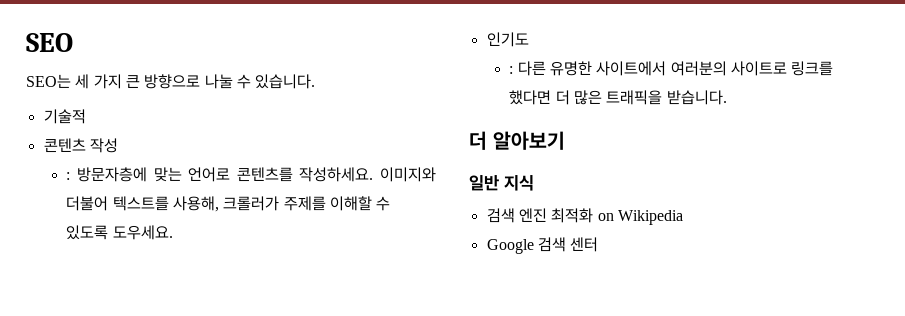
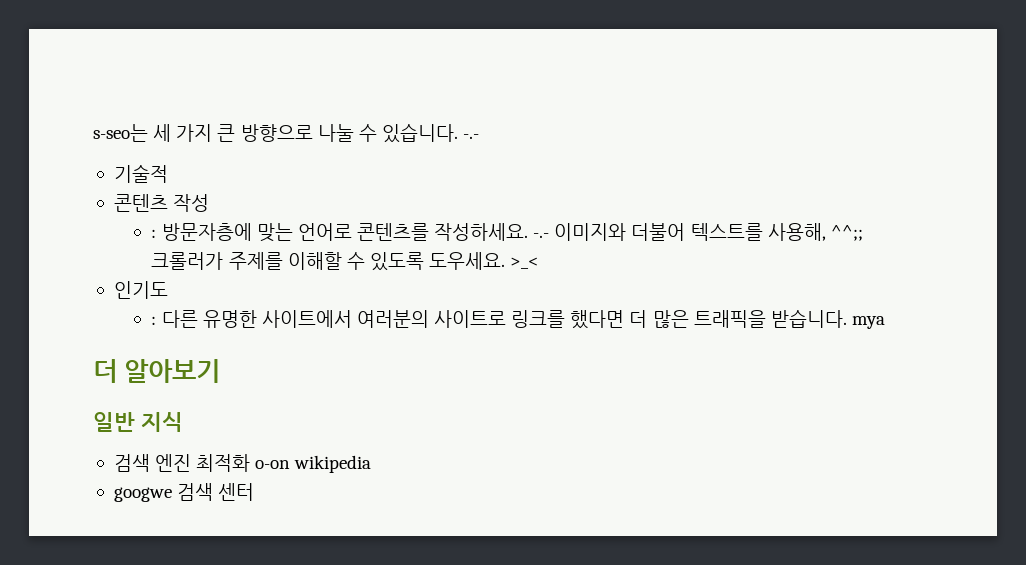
- SEO
- SEO는 세 가지 큰 방향으로 나눌 수 있습니다.
+ s-seo는 세 가지 큰 방향으로 나눌 수 있습니다. -.-
- 이미지와 더불어 텍스트를 사용해, 크롤러가 주제를 이해할 수 있도록 도우세요.
+ -.- 이미지와 더불어 텍스트를 사용해, ^^;; 크롤러가 주제를 이해할 수 있도록 도우세요. >_<
- : 다른 유명한 사이트에서 여러분의 사이트로 링크를 했다면 더 많은 트래픽을 받습니다.
+ : 다른 유명한 사이트에서 여러분의 사이트로 링크를 했다면 더 많은 트래픽을 받습니다. mya
- 검색 엔진 최적화 on Wikipedia
- Google 검색 센터
+ 검색 엔진 최적화 o-on wikipedia
+ googwe 검색 센터

